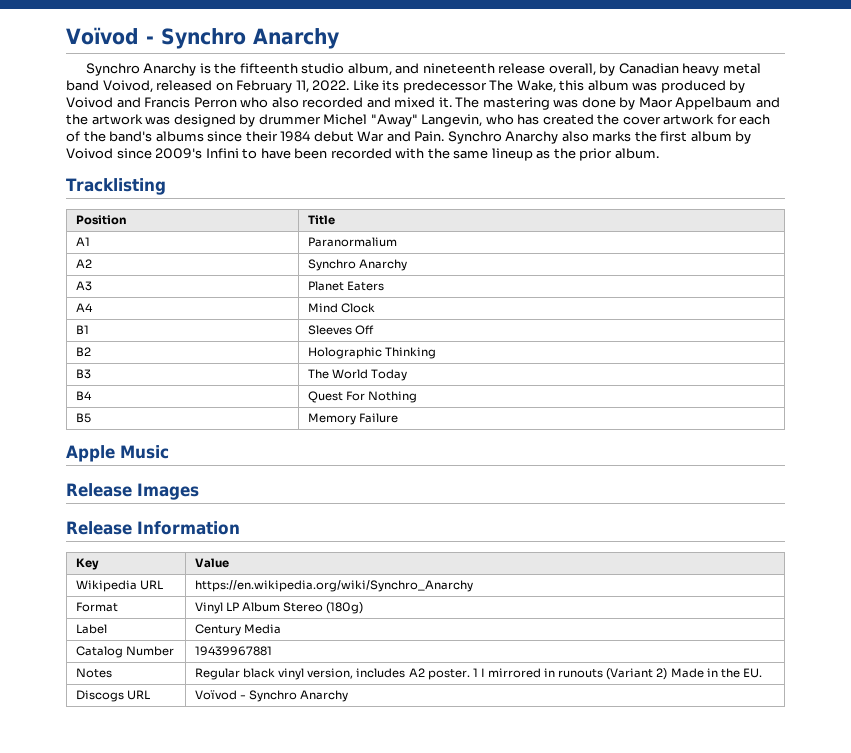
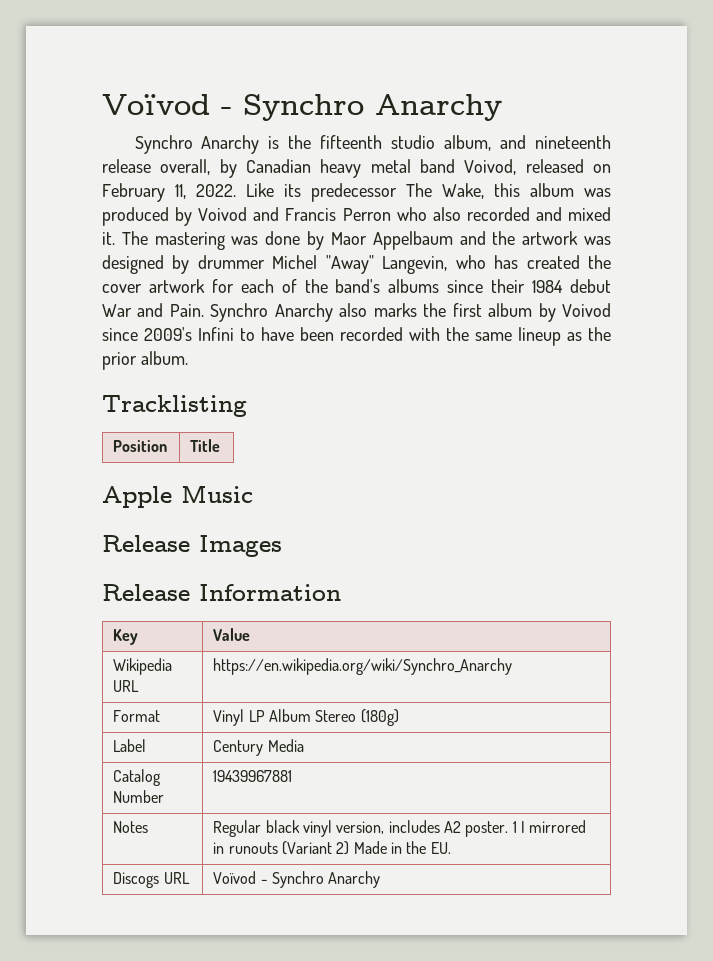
- A1 | Paranormalium
- A2 | Synchro Anarchy
- A3 | Planet Eaters
- A4 | Mind Clock
- B1 | Sleeves Off
- B2 | Holographic Thinking
- B3 | The World Today
- B4 | Quest For Nothing
- B5 | Memory Failure

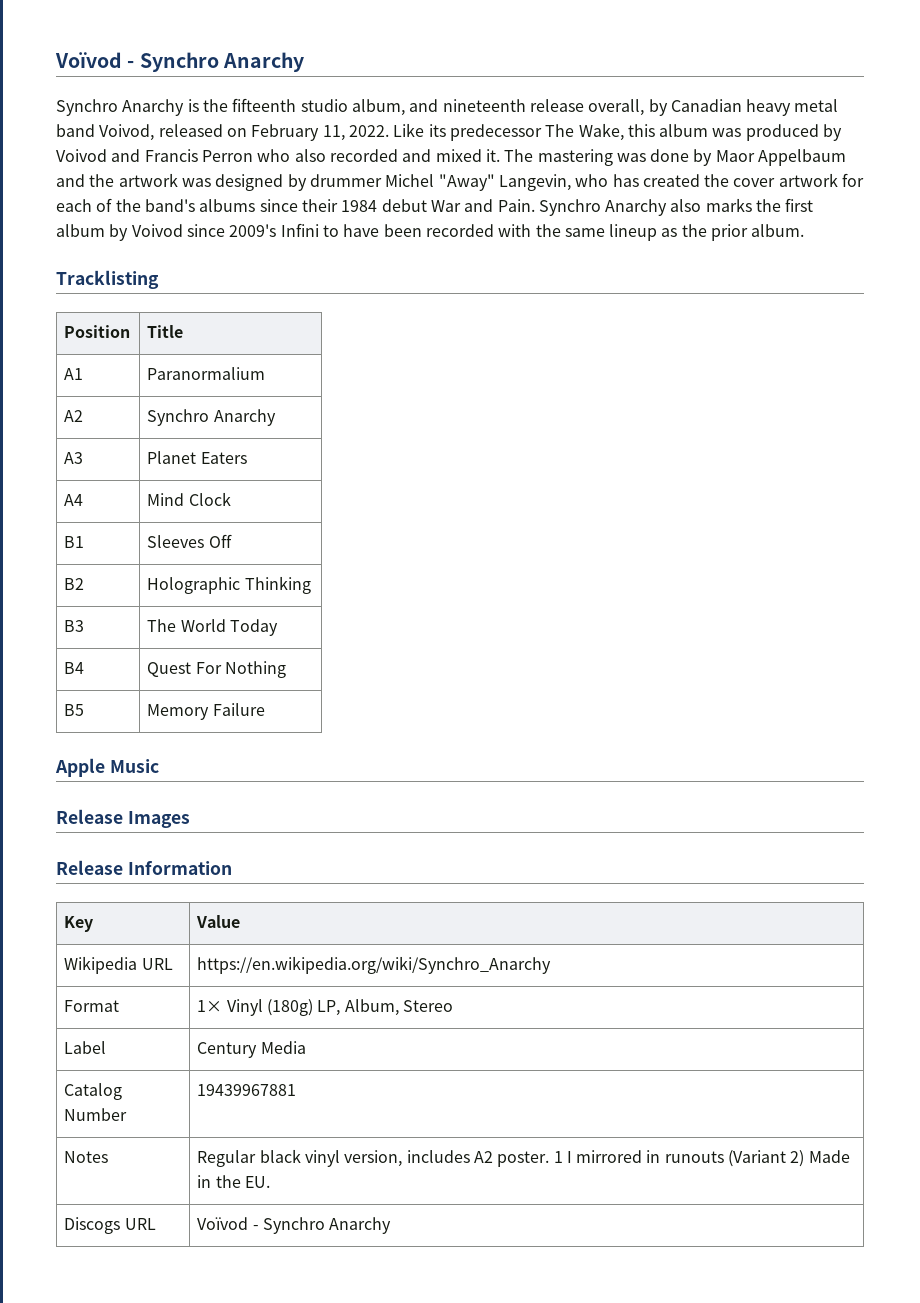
+ A1 | Paranormalium
+ A2 | Synchro Anarchy
+ A3 | Planet Eaters
+ A4 | Mind Clock
+ B1 | Sleeves Off
+ B2 | Holographic Thinking
+ B3 | The World Today
+ B4 | Quest For Nothing
+ B5 | Memory Failure
- Format | Vinyl LP Album Stereo (180g)
+ Format | 1× Vinyl (180g) LP, Album, Stereo

